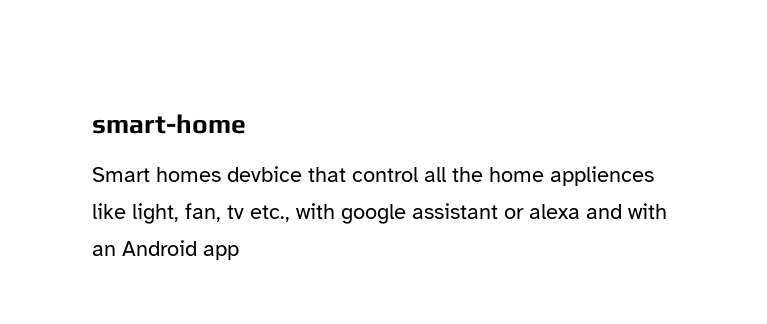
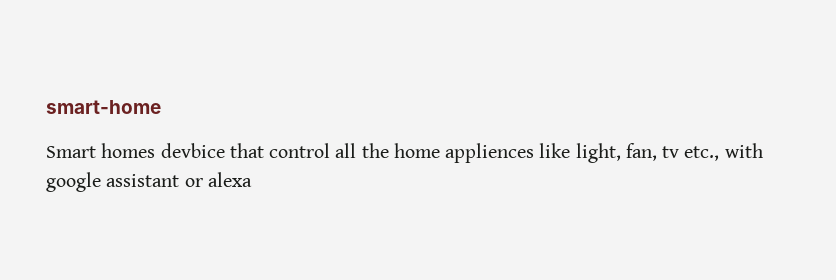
- Smart homes devbice that control all the home appliences like light, fan, tv etc., with google assistant or alexa and with an Android app
+ Smart homes devbice that control all the home appliences like light, fan, tv etc., with google assistant or alexa

